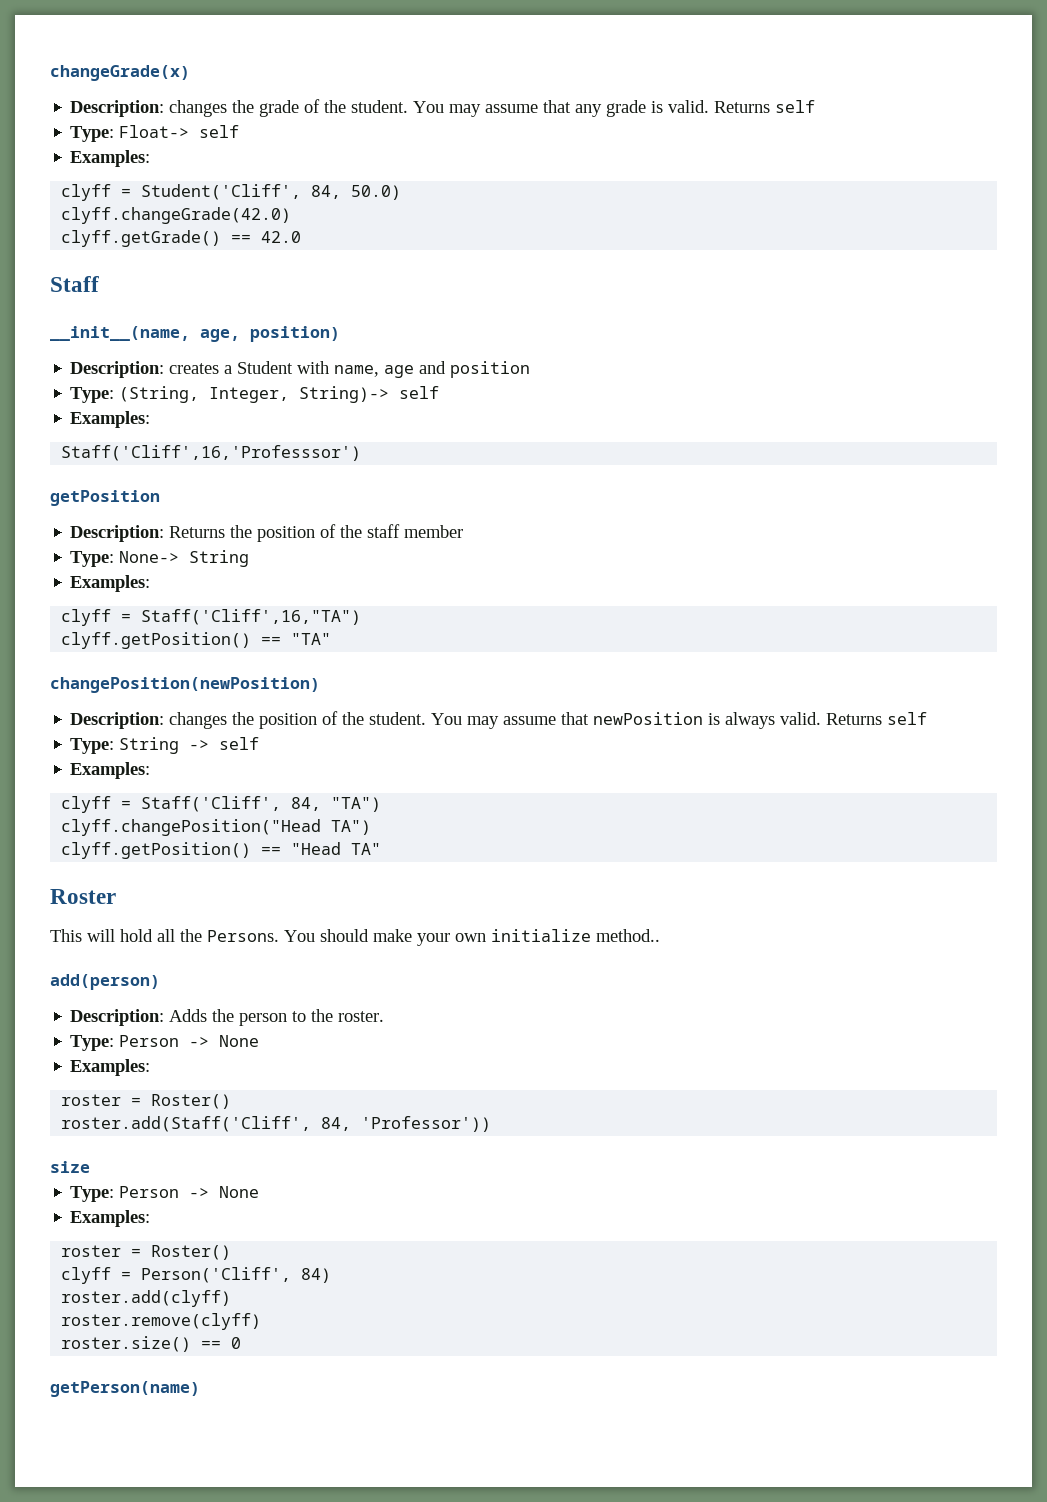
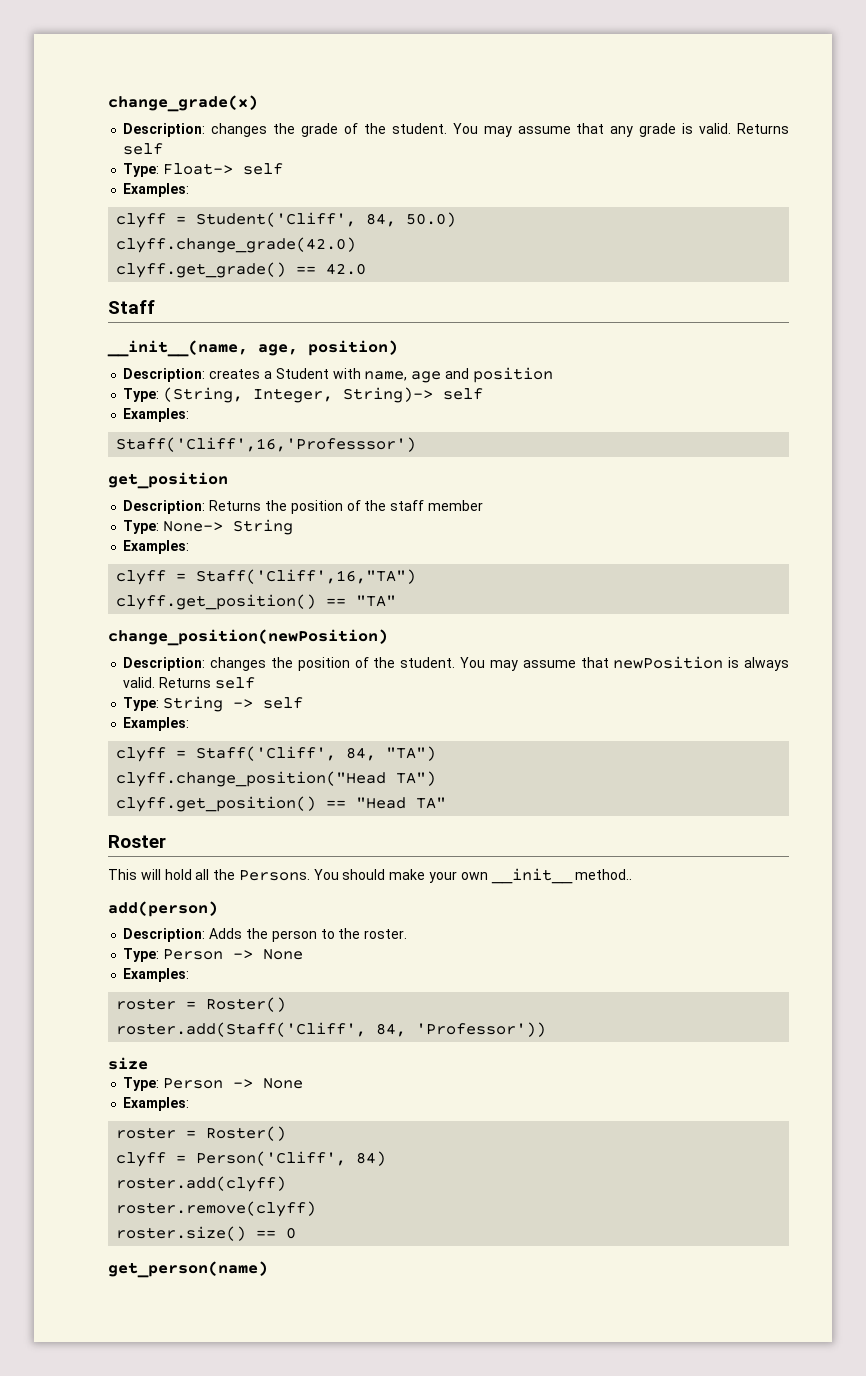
- changeGrade(x)
+ change_grade(x)
- clyff.changeGrade(42.0)
- clyff.getGrade() == 42.0
+ clyff.change_grade(42.0)
+ clyff.get_grade() == 42.0
- getPosition
+ get_position
- clyff.getPosition() == "TA"
+ clyff.get_position() == "TA"
- changePosition(newPosition)
+ change_position(newPosition)
- clyff.changePosition("Head TA")
+ clyff.change_position("Head TA")
- clyff.getPosition() == "Head TA"
+ clyff.get_position() == "Head TA"
- You should make your own initialize method..
+ You should make your own __init__ method..
- getPerson(name)
+ get_person(name)

